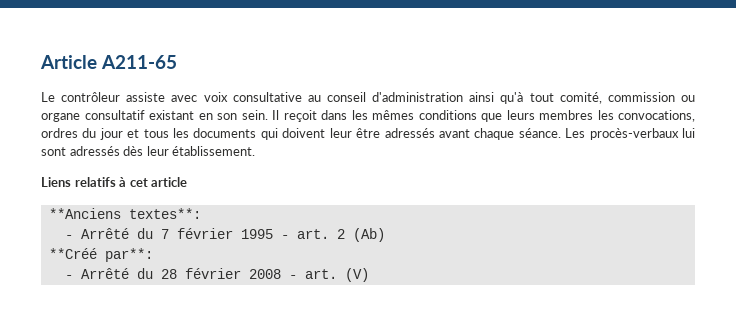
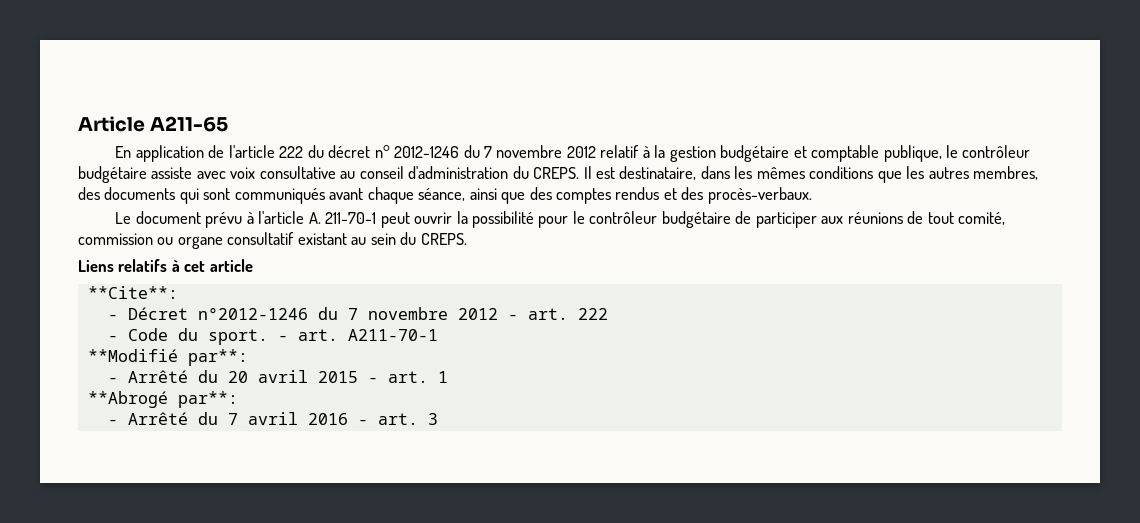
- Le contrôleur assiste avec voix consultative au conseil d'administration ainsi qu'à tout comité, commission ou organe consultatif existant en son sein. Il reçoit dans les mêmes conditions que leurs membres les convocations, ordres du jour et tous les documents qui doivent leur être adressés avant chaque séance. Les procès-verbaux lui sont adressés dès leur établissement.
+ En application de l'article 222 du décret n° 2012-1246 du 7 novembre 2012 relatif à la gestion budgétaire et comptable publique, le contrôleur budgétaire assiste avec voix consultative au conseil d'administration du CREPS. Il est destinataire, dans les mêmes conditions que les autres membres, des documents qui sont communiqués avant chaque séance, ainsi que des comptes rendus et des procès-verbaux.
+ Le document prévu à l'article A. 211-70-1 peut ouvrir la possibilité pour le contrôleur budgétaire de participer aux réunions de tout comité, commission ou organe consultatif existant au sein du CREPS.
- **Anciens textes**:
- - Arrêté du 7 février 1995 - art. 2 (Ab)
- **Créé par**:
- - Arrêté du 28 février 2008 - art. (V)
+ **Cite**:
+ - Décret n°2012-1246 du 7 novembre 2012 - art. 222
+ - Code du sport. - art. A211-70-1
+ **Modifié par**:
+ - Arrêté du 20 avril 2015 - art. 1
+ **Abrogé par**:
+ - Arrêté du 7 avril 2016 - art. 3

